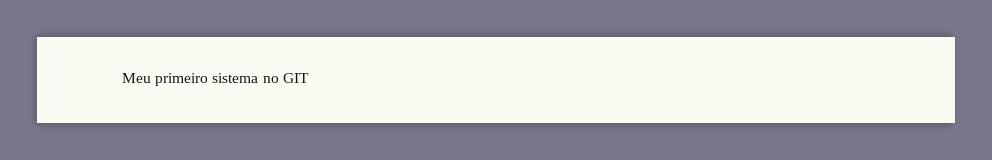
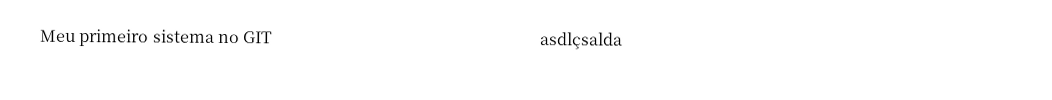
+ asdlçsalda

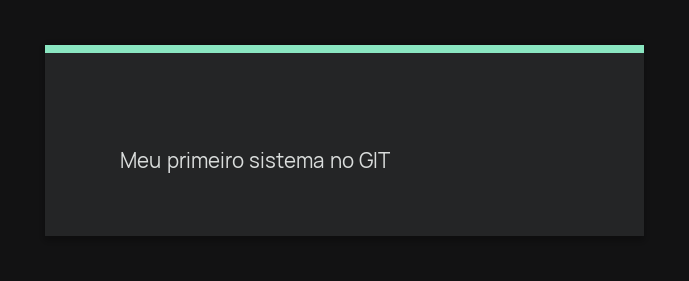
- asdlçsalda

